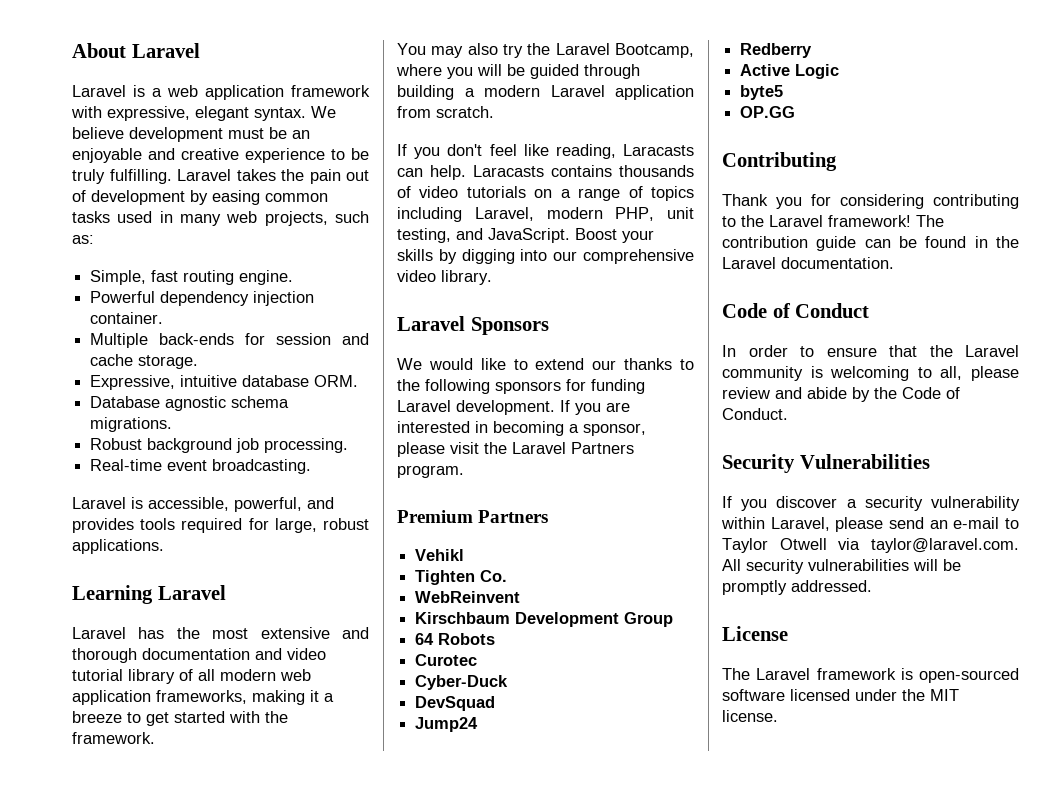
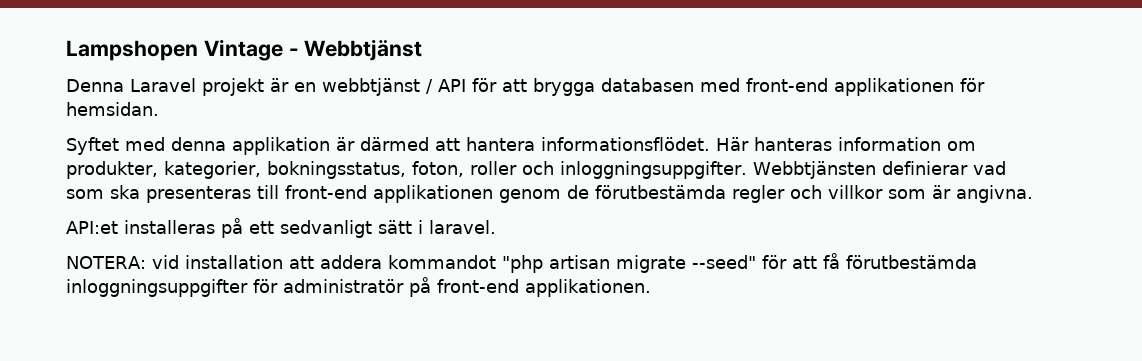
- About Laravel
- Laravel is a web application framework with expressive, elegant syntax. We believe development must be an enjoyable and creative experience to be truly fulfilling. Laravel takes the pain out of development by easing common tasks used in many web projects, such as:
- Simple, fast routing engine.
- Powerful dependency injection container.
- Multiple back-ends for session and cache storage.
- Expressive, intuitive database ORM.
- Database agnostic schema migrations.
- Robust background job processing.
- Real-time event broadcasting.
- Laravel is accessible, powerful, and provides tools required for large, robust applications.
- Learning Laravel
- Laravel has the most extensive and thorough documentation and video tutorial library of all modern web application frameworks, making it a breeze to get started with the framework.
- You may also try the Laravel Bootcamp, where you will be guided through building a modern Laravel application from scratch.
- If you don't feel like reading, Laracasts can help. Laracasts contains thousands of video tutorials on a range of topics including Laravel, modern PHP, unit testing, and JavaScript. Boost your skills by digging into our comprehensive video library.
- Laravel Sponsors
- We would like to extend our thanks to the following sponsors for funding Laravel development. If you are interested in becoming a sponsor, please visit the Laravel Partners program.
- Premium Partners
- Vehikl
- Tighten Co.
- WebReinvent
- Kirschbaum Development Group
- 64 Robots
- Curotec
- Cyber-Duck
- DevSquad
- Jump24
- Redberry
- Active Logic
- byte5
- OP.GG
- Contributing
- Thank you for considering contributing to the Laravel framework! The contribution guide can be found in the Laravel documentation.
- Code of Conduct
- In order to ensure that the Laravel community is welcoming to all, please review and abide by the Code of Conduct.
- Security Vulnerabilities
- If you discover a security vulnerability within Laravel, please send an e-mail to Taylor Otwell via taylor@laravel.com. All security vulnerabilities will be promptly addressed.
- License
- The Laravel framework is open-sourced software licensed under the MIT license.
+ Lampshopen Vintage - Webbtjänst
+ Denna Laravel projekt är en webbtjänst / API för att brygga databasen med front-end applikationen för hemsidan.
+ Syftet med denna applikation är därmed att hantera informationsflödet. Här hanteras information om produkter, kategorier, bokningsstatus, foton, roller och inloggningsuppgifter. Webbtjänsten definierar vad som ska presenteras till front-end applikationen genom de förutbestämda regler och villkor som är angivna.
+ API:et installeras på ett sedvanligt sätt i laravel.
+ NOTERA: vid installation att addera kommandot "php artisan migrate --seed" för att få förutbestämda inloggningsuppgifter för administratör på front-end applikationen.

